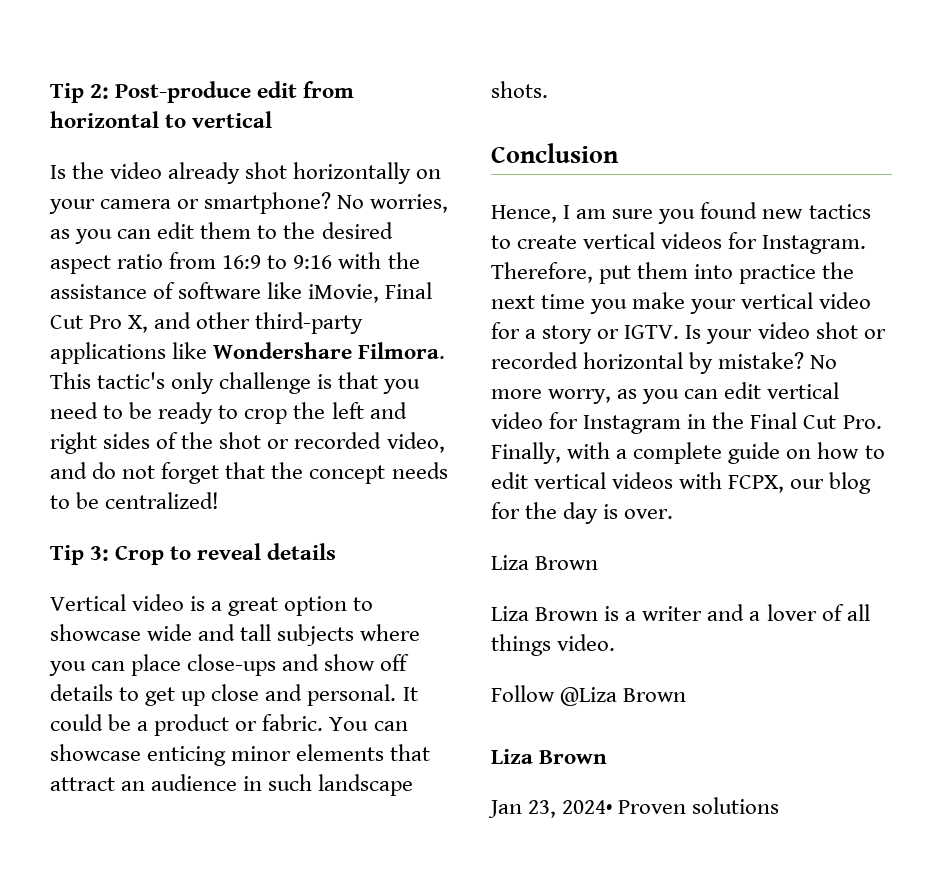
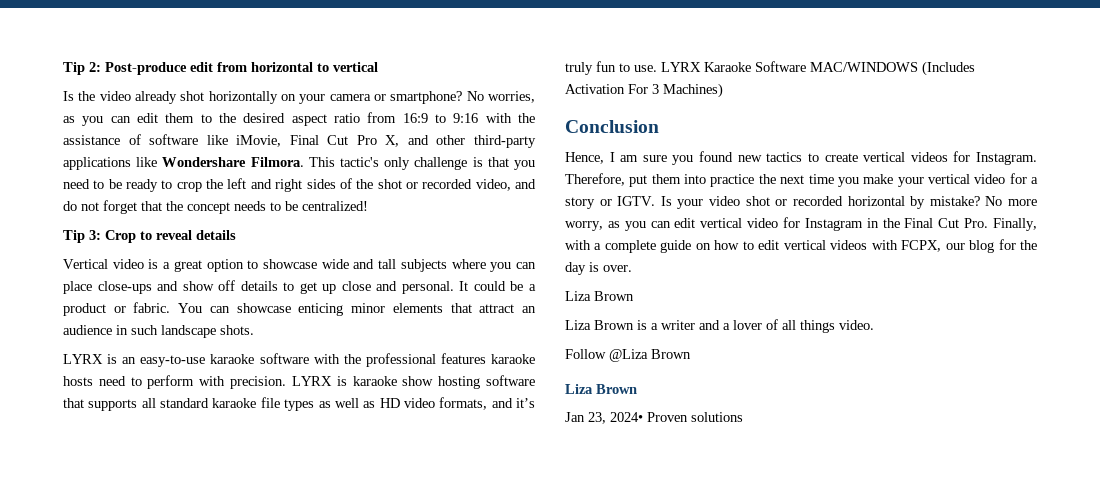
+ LYRX is an easy-to-use karaoke software with the professional features karaoke hosts need to perform with precision. LYRX is karaoke show hosting software that supports all standard karaoke file types as well as HD video formats, and it’s truly fun to use. LYRX Karaoke Software MAC/WINDOWS (Includes Activation For 3 Machines)

